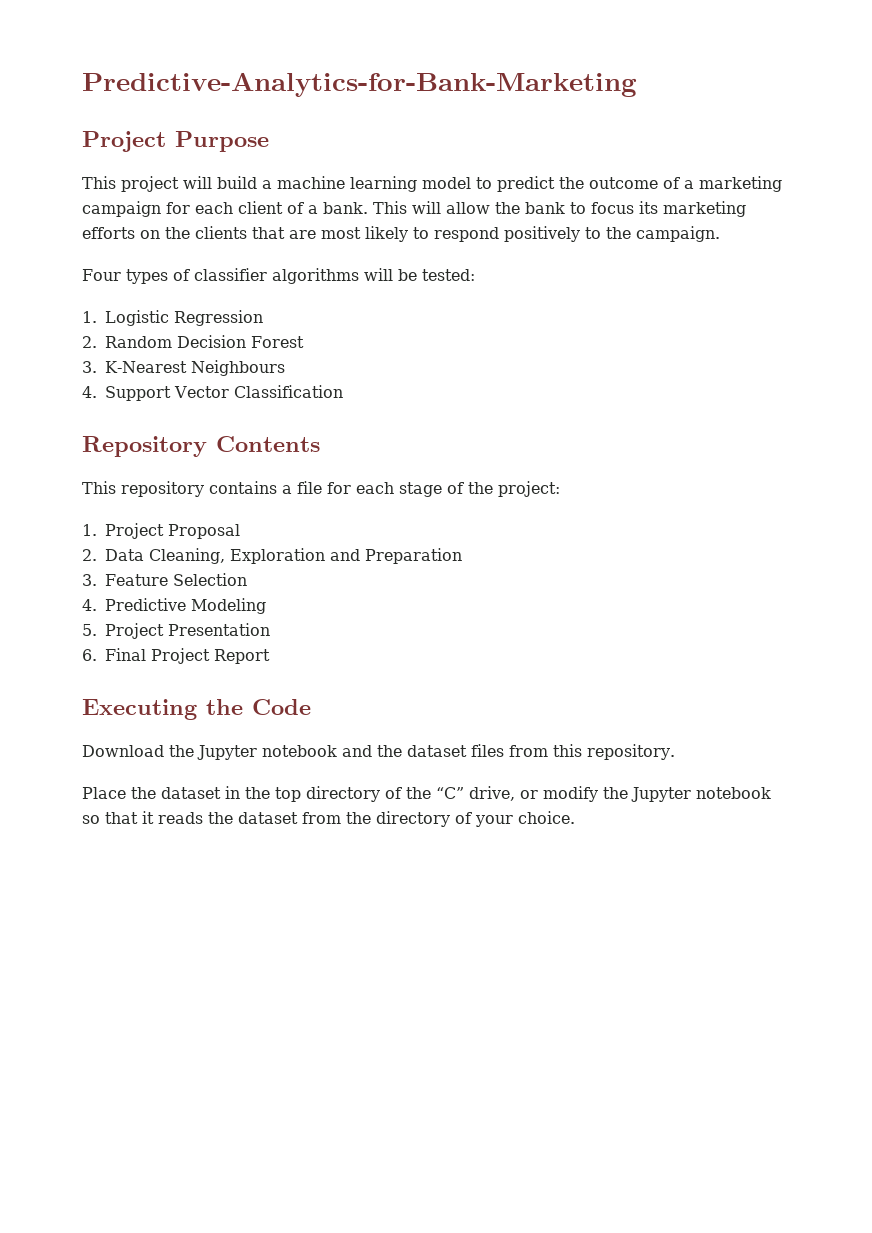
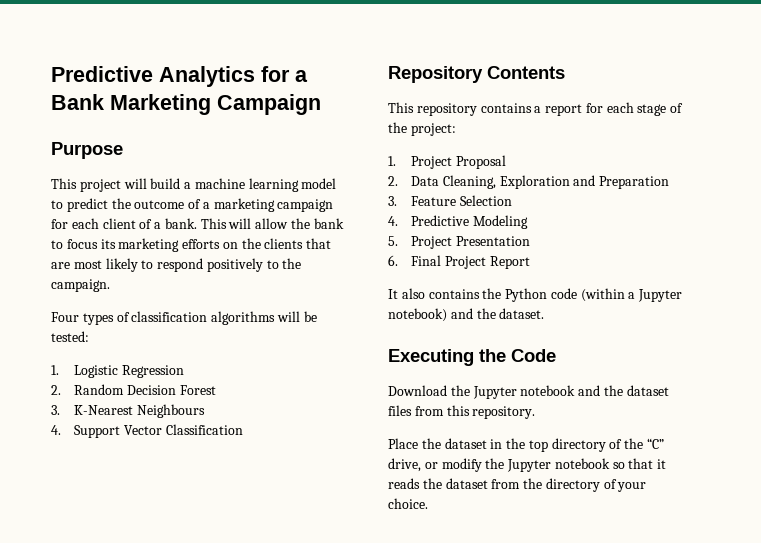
- Predictive-Analytics-for-Bank-Marketing
- Project Purpose
+ Predictive Analytics for a Bank Marketing Campaign
+ Purpose
- Four types of classifier algorithms will be tested:
+ Four types of classification algorithms will be tested:
- This repository contains a file for each stage of the project:
+ This repository contains a report for each stage of the project:
+ It also contains the Python code (within a Jupyter notebook) and the dataset.

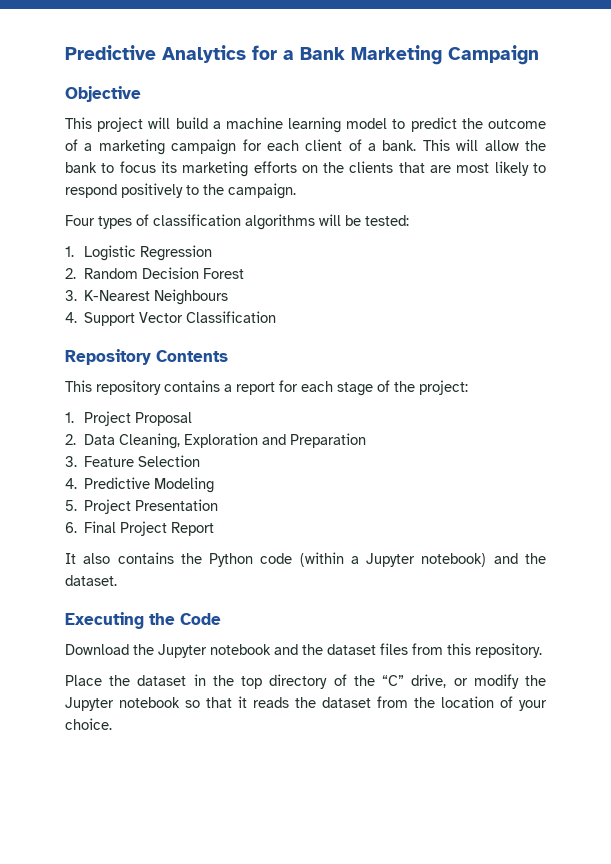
- Purpose
+ Objective
- Place the dataset in the top directory of the “C” drive, or modify the Jupyter notebook so that it reads the dataset from the directory of your choice.
+ Place the dataset in the top directory of the “C” drive, or modify the Jupyter notebook so that it reads the dataset from the location of your choice.

